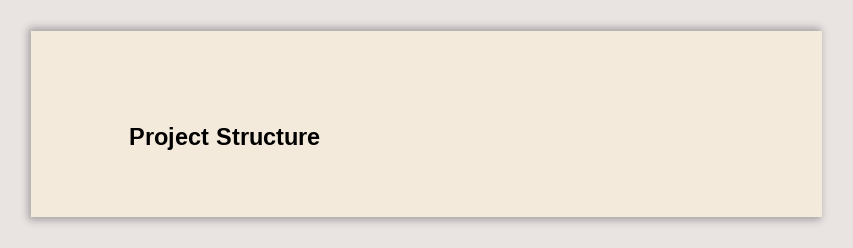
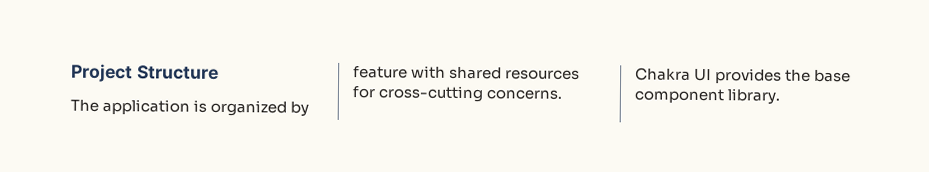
+ The application is organized by feature with shared resources for cross-cutting concerns. Chakra UI provides the base component library.

